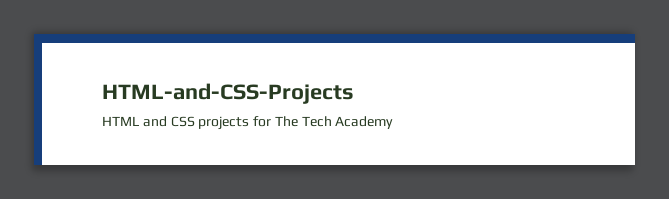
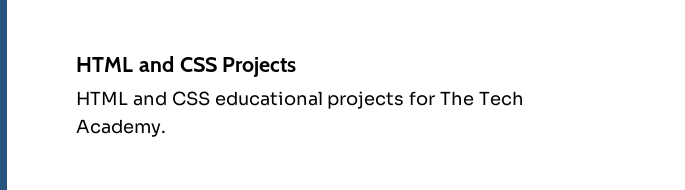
- HTML-and-CSS-Projects
- HTML and CSS projects for The Tech Academy
+ HTML and CSS Projects
+ HTML and CSS educational projects for The Tech Academy.

